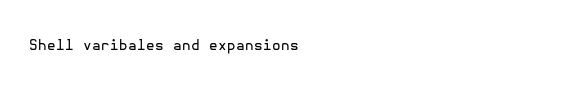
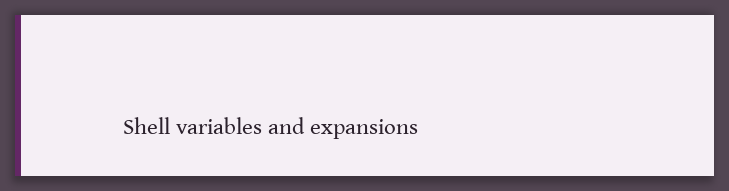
- Shell varibales and expansions
+ Shell variables and expansions

